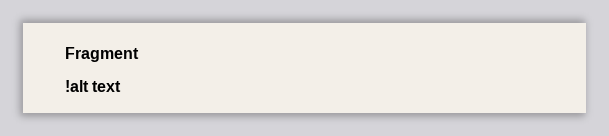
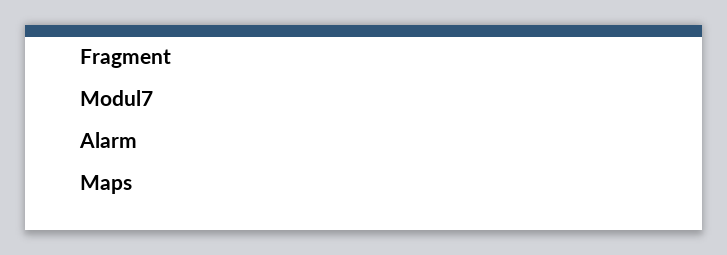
- !alt text
+ Modul7
+ Alarm
+ Maps

